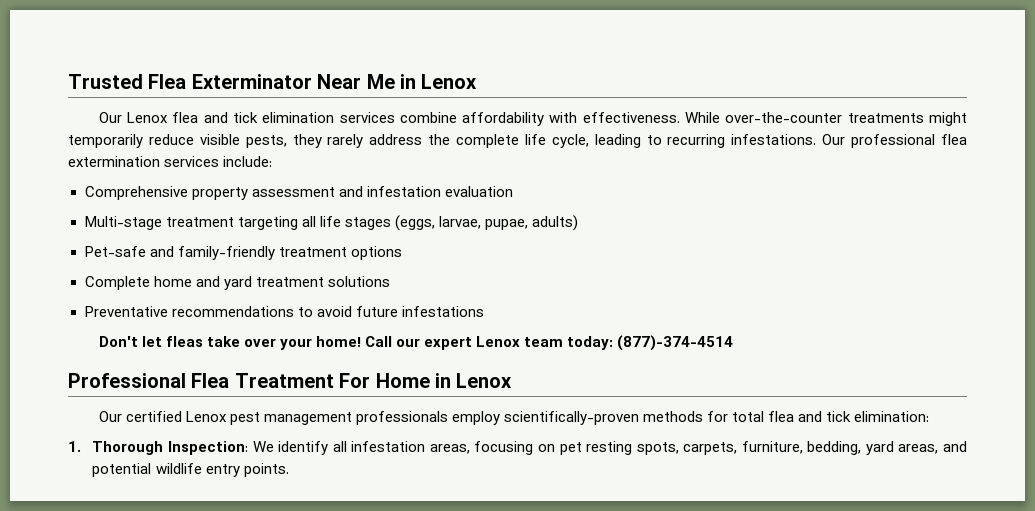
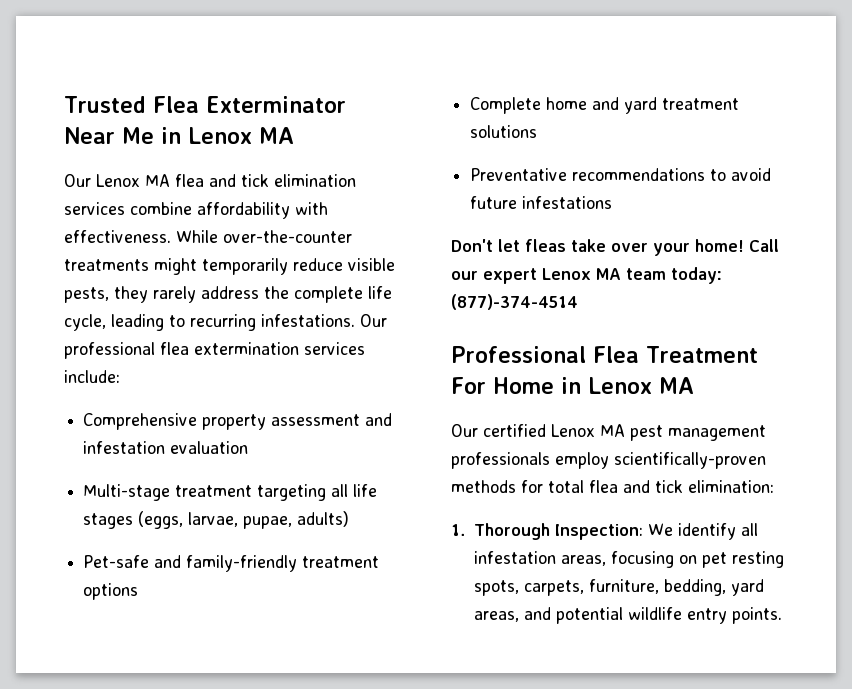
- Trusted Flea Exterminator Near Me in Lenox
+ Trusted Flea Exterminator Near Me in Lenox MA
- Our Lenox flea and tick elimination services combine affordability with effectiveness.
+ Our Lenox MA flea and tick elimination services combine affordability with effectiveness.
- Call our expert Lenox team today: (877)-374-4514
+ Call our expert Lenox MA team today: (877)-374-4514
- Professional Flea Treatment For Home in Lenox
+ Professional Flea Treatment For Home in Lenox MA
- Our certified Lenox pest management professionals employ scientifically-proven methods for total flea and tick elimination:
+ Our certified Lenox MA pest management professionals employ scientifically-proven methods for total flea and tick elimination:

